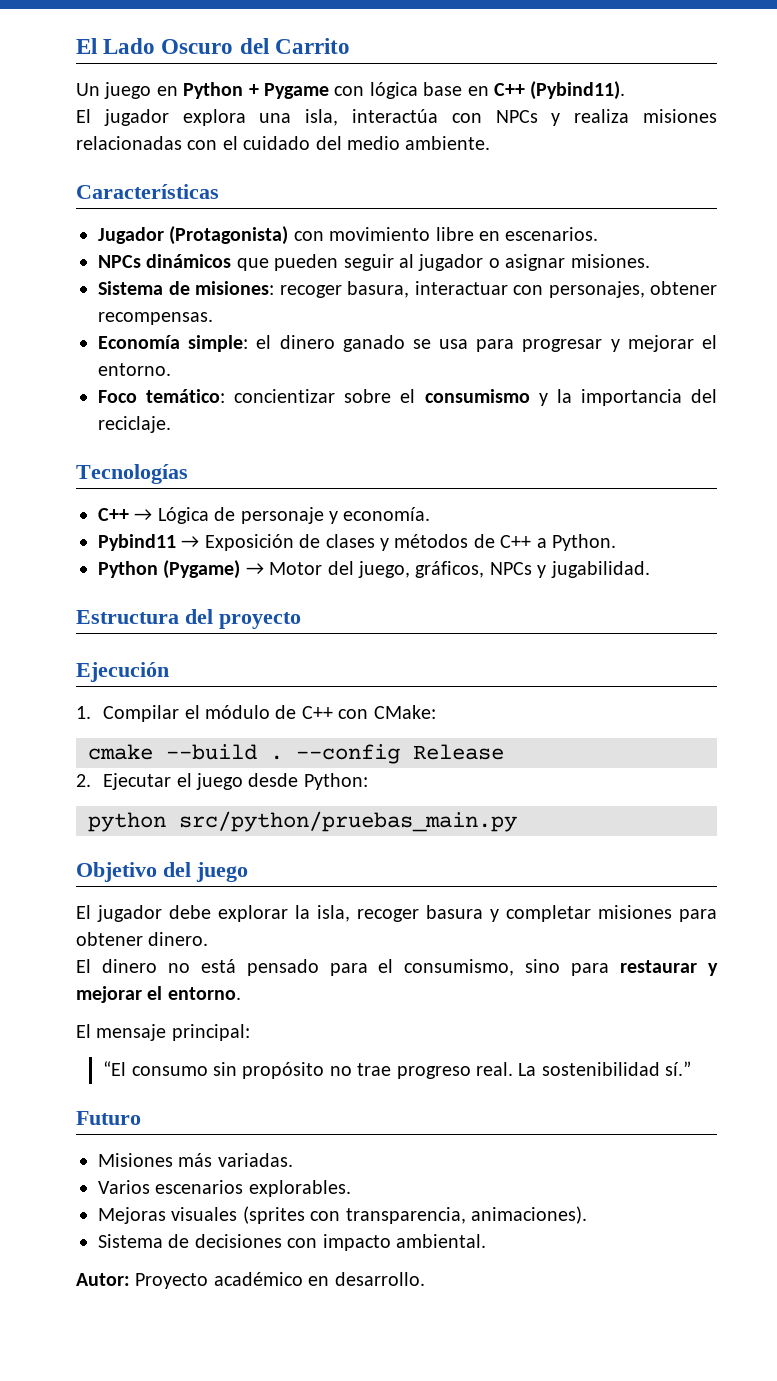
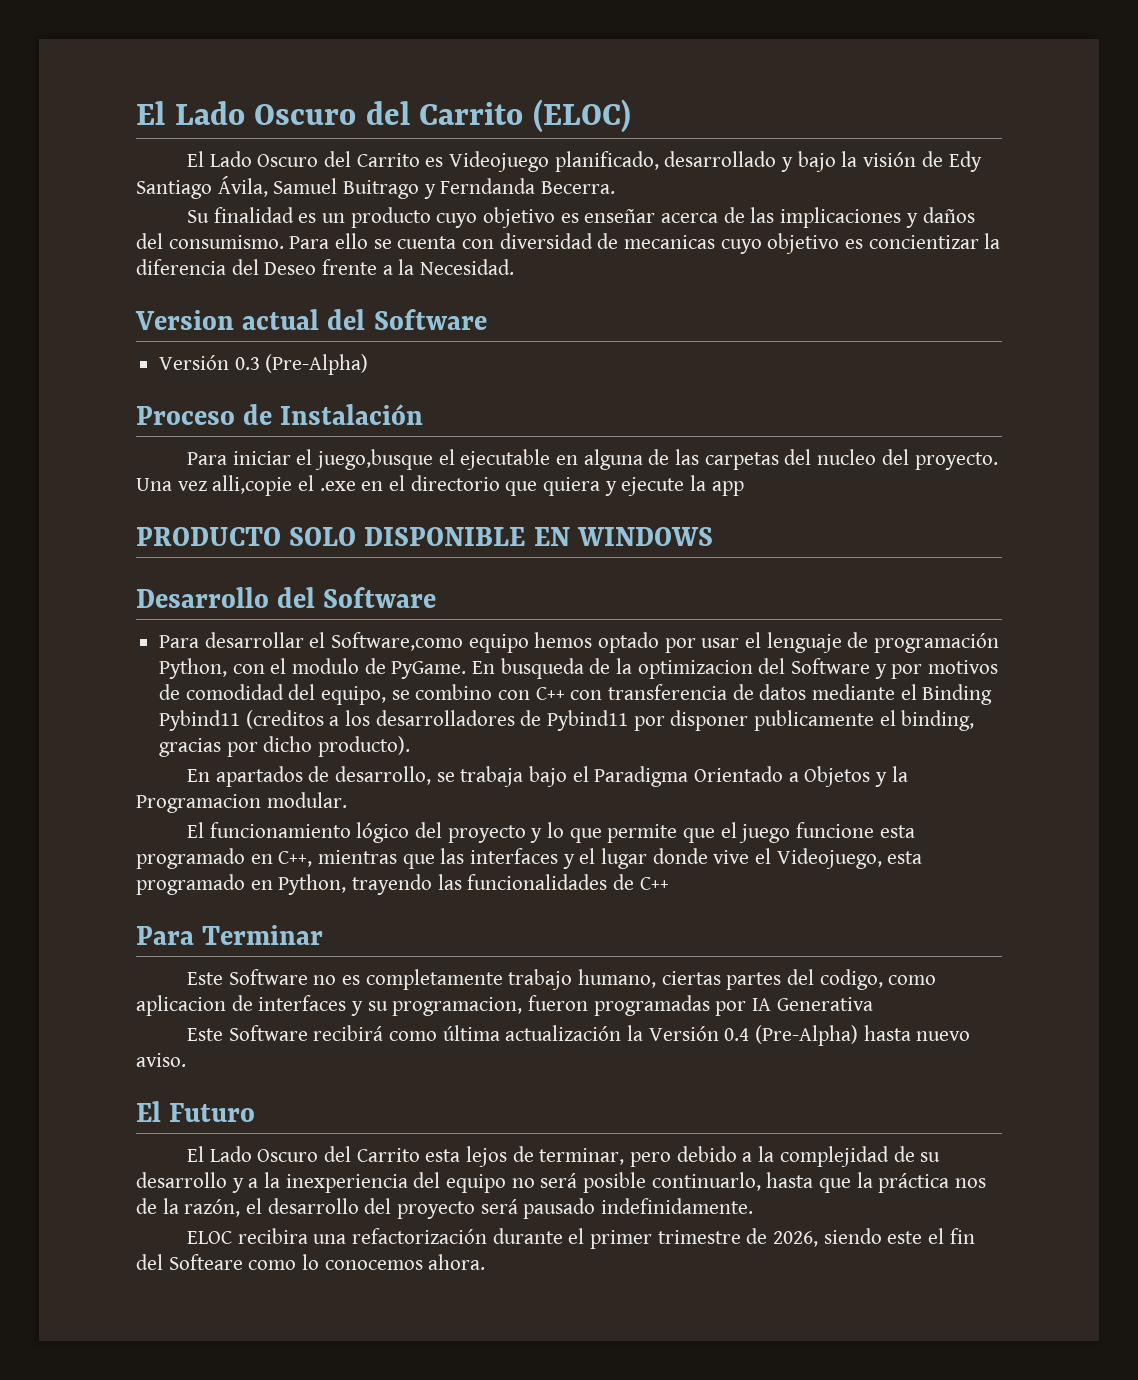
- El Lado Oscuro del Carrito
- Un juego en Python + Pygame con lógica base en C++ (Pybind11).
- El jugador explora una isla, interactúa con NPCs y realiza misiones relacionadas con el cuidado del medio ambiente.
- Características
- Jugador (Protagonista) con movimiento libre en escenarios.
- NPCs dinámicos que pueden seguir al jugador o asignar misiones.
- Sistema de misiones: recoger basura, interactuar con personajes, obtener recompensas.
- Economía simple: el dinero ganado se usa para progresar y mejorar el entorno.
- Foco temático: concientizar sobre el consumismo y la importancia del reciclaje.
- Tecnologías
- C++ → Lógica de personaje y economía.
- Pybind11 → Exposición de clases y métodos de C++ a Python.
- Python (Pygame) → Motor del juego, gráficos, NPCs y jugabilidad.
- Estructura del proyecto
- Ejecución
- 1. Compilar el módulo de C++ con CMake:
- cmake --build . --config Release
- 2. Ejecutar el juego desde Python:
- python src/python/pruebas_main.py
- Objetivo del juego
- El jugador debe explorar la isla, recoger basura y completar misiones para obtener dinero.
- El dinero no está pensado para el consumismo, sino para restaurar y mejorar el entorno.
- El mensaje principal:
- “El consumo sin propósito no trae progreso real. La sostenibilidad sí.”
- Futuro
- Misiones más variadas.
- Varios escenarios explorables.
- Mejoras visuales (sprites con transparencia, animaciones).
- Sistema de decisiones con impacto ambiental.
- Autor: Proyecto académico en desarrollo.
+ El Lado Oscuro del Carrito (ELOC)
+ El Lado Oscuro del Carrito es Videojuego planificado, desarrollado y bajo la visión de Edy Santiago Ávila, Samuel Buitrago y Ferndanda Becerra.
+ Su finalidad es un producto cuyo objetivo es enseñar acerca de las implicaciones y daños del consumismo. Para ello se cuenta con diversidad de mecanicas cuyo objetivo es concientizar la diferencia del Deseo frente a la Necesidad.
+ Version actual del Software
+ Versión 0.3 (Pre-Alpha)
+ Proceso de Instalación
+ Para iniciar el juego,busque el ejecutable en alguna de las carpetas del nucleo del proyecto. Una vez alli,copie el .exe en el directorio que quiera y ejecute la app
+ PRODUCTO SOLO DISPONIBLE EN WINDOWS
+ Desarrollo del Software
+ Para desarrollar el Software,como equipo hemos optado por usar el lenguaje de programación Python, con el modulo de PyGame. En busqueda de la optimizacion del Software y por motivos de comodidad del equipo, se combino con C++ con transferencia de datos mediante el Binding Pybind11 (creditos a los desarrolladores de Pybind11 por disponer publicamente el binding, gracias por dicho producto).
+ En apartados de desarrollo, se trabaja bajo el Paradigma Orientado a Objetos y la Programacion modular.
+ El funcionamiento lógico del proyecto y lo que permite que el juego funcione esta programado en C++, mientras que las interfaces y el lugar donde vive el Videojuego, esta programado en Python, trayendo las funcionalidades de C++
+ Para Terminar
+ Este Software no es completamente trabajo humano, ciertas partes del codigo, como aplicacion de interfaces y su programacion, fueron programadas por IA Generativa
+ Este Software recibirá como última actualización la Versión 0.4 (Pre-Alpha) hasta nuevo aviso.
+ El Futuro
+ El Lado Oscuro del Carrito esta lejos de terminar, pero debido a la complejidad de su desarrollo y a la inexperiencia del equipo no será posible continuarlo, hasta que la práctica nos de la razón, el desarrollo del proyecto será pausado indefinidamente.
+ ELOC recibira una refactorización durante el primer trimestre de 2026, siendo este el fin del Softeare como lo conocemos ahora.

